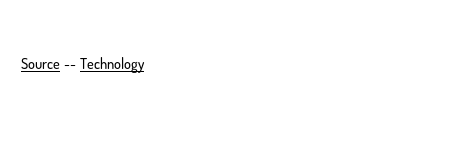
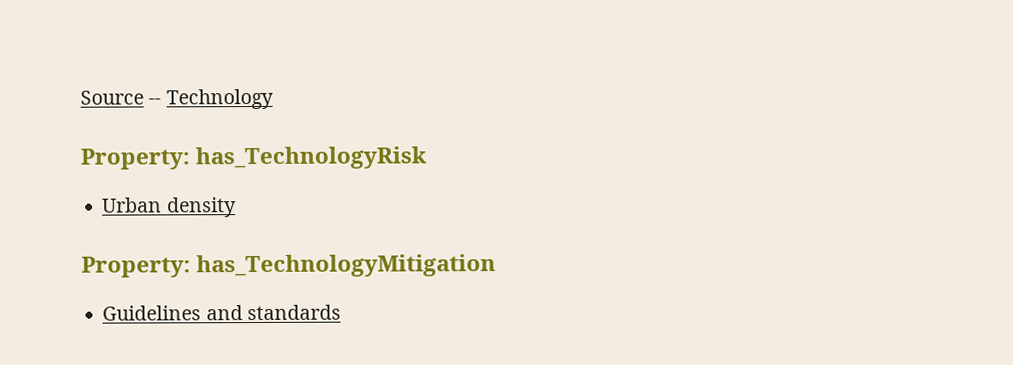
+ Property: has_TechnologyRisk
+ Urban density
+ Property: has_TechnologyMitigation
+ Guidelines and standards

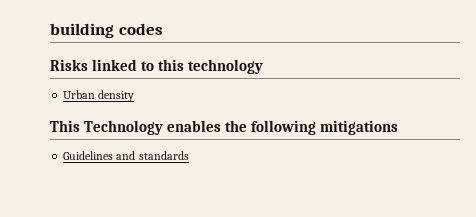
- Source -- Technology
- Property: has_TechnologyRisk
+ building codes
+ Risks linked to this technology
  Urban density
- Property: has_TechnologyMitigation
+ This Technology enables the following mitigations

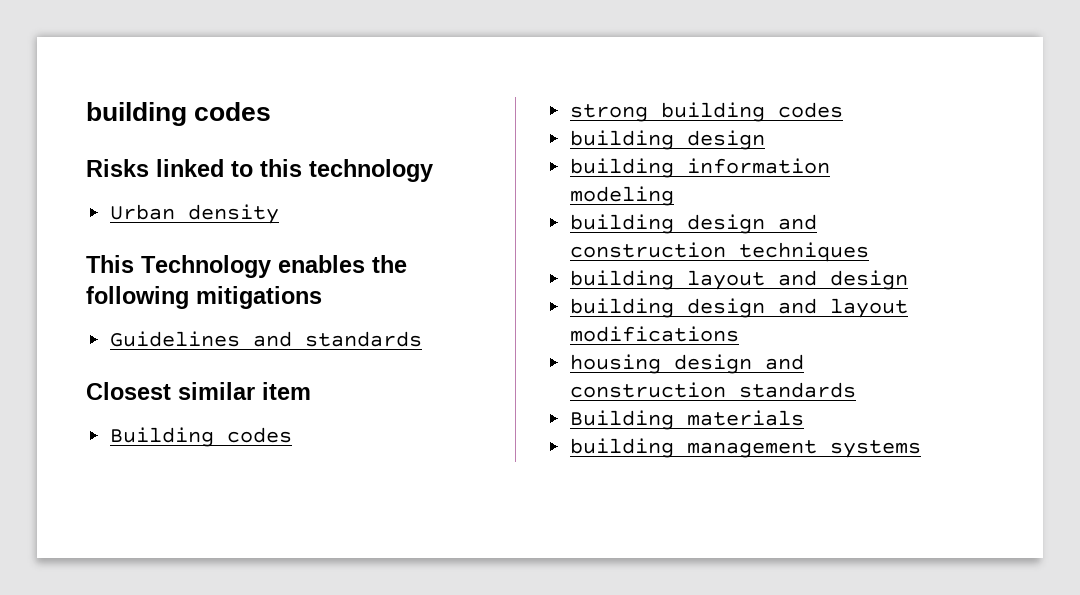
+ Closest similar item
+ Building codes
+ strong building codes
+ building design
+ building information modeling
+ building design and construction techniques
+ building layout and design
+ building design and layout modifications
+ housing design and construction standards
+ Building materials
+ building management systems

